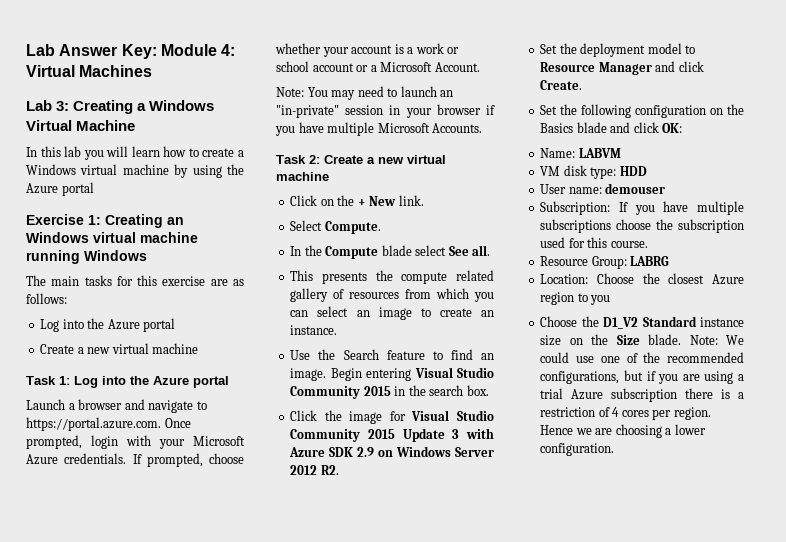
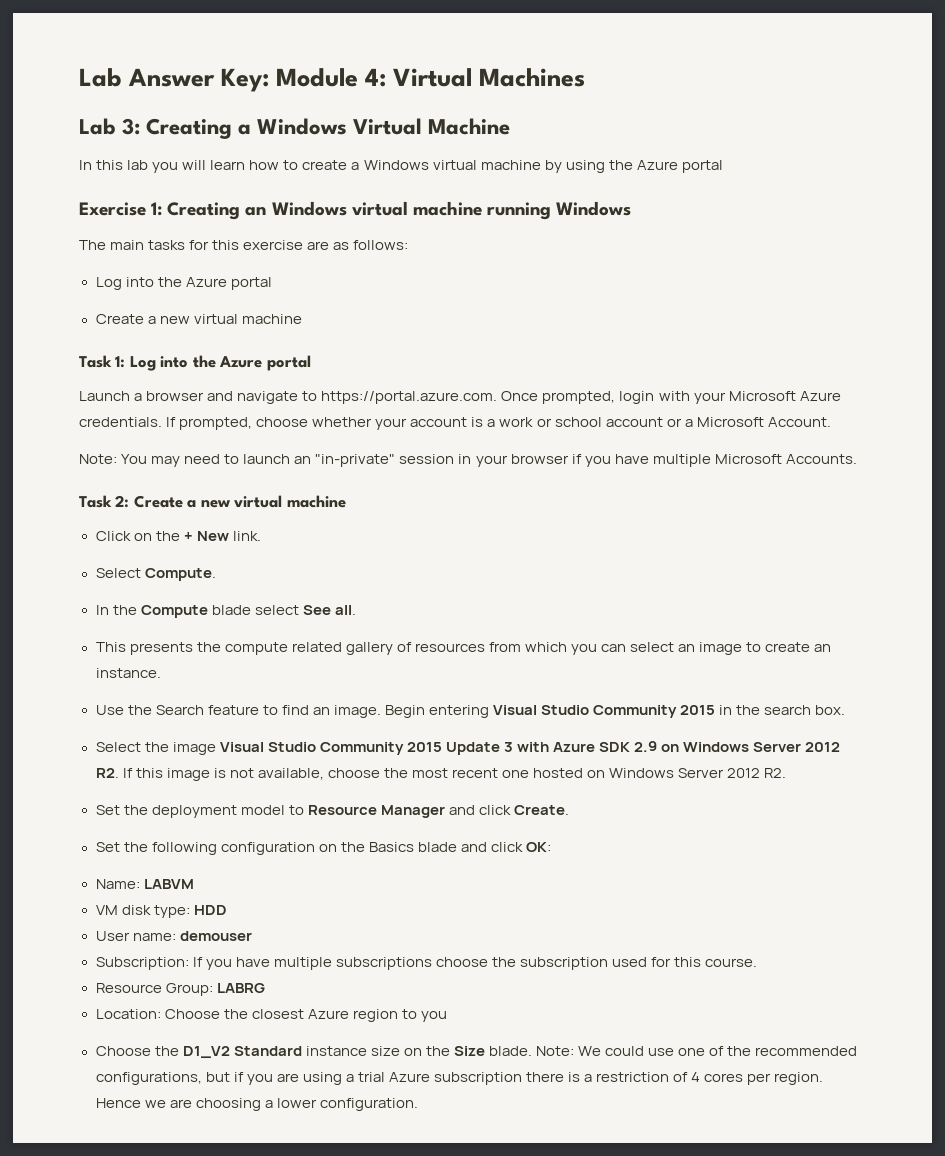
- Click the image for Visual Studio Community 2015 Update 3 with Azure SDK 2.9 on Windows Server 2012 R2.
+ Select the image Visual Studio Community 2015 Update 3 with Azure SDK 2.9 on Windows Server 2012 R2. If this image is not available, choose the most recent one hosted on Windows Server 2012 R2.

